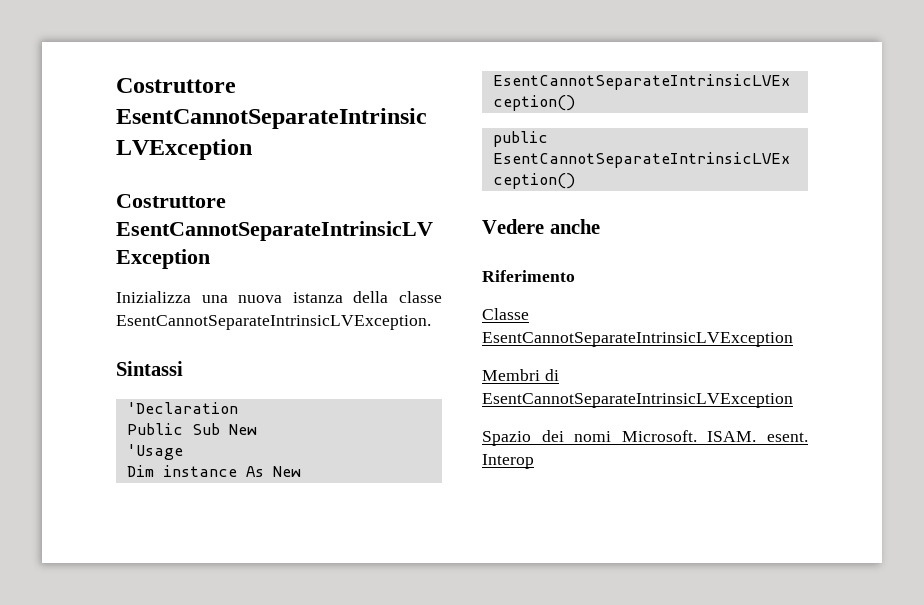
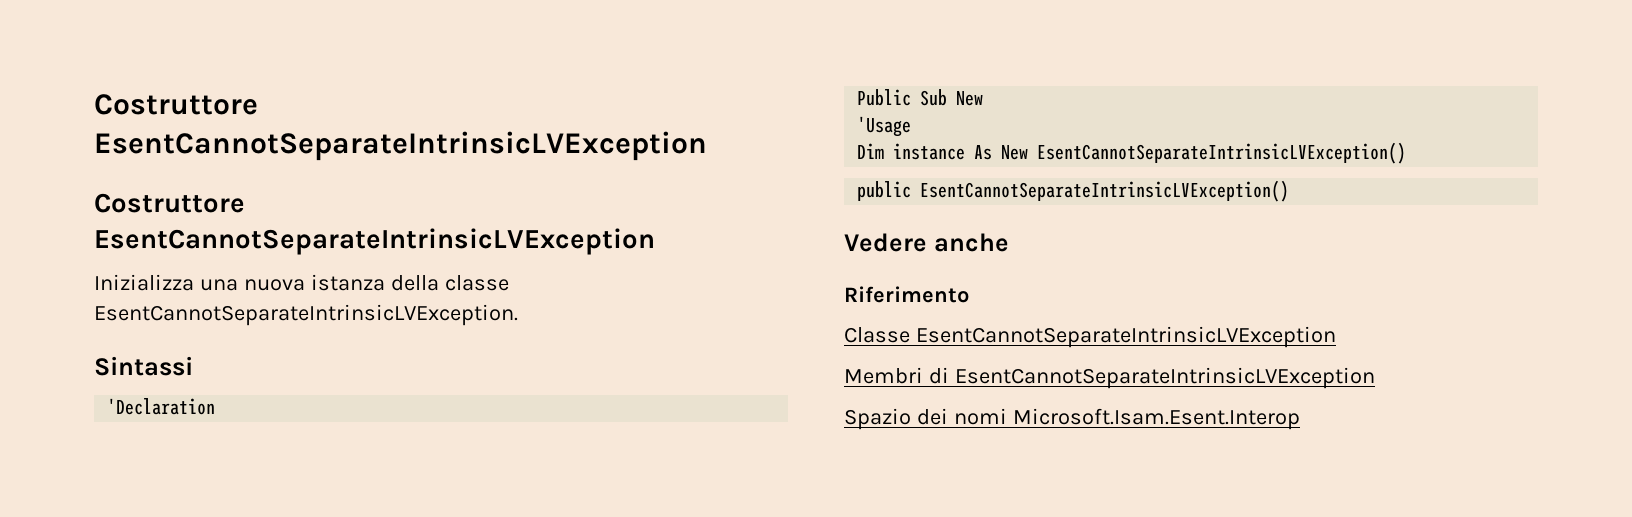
- Spazio dei nomi Microsoft. ISAM. esent. Interop
+ Spazio dei nomi Microsoft.Isam.Esent.Interop

